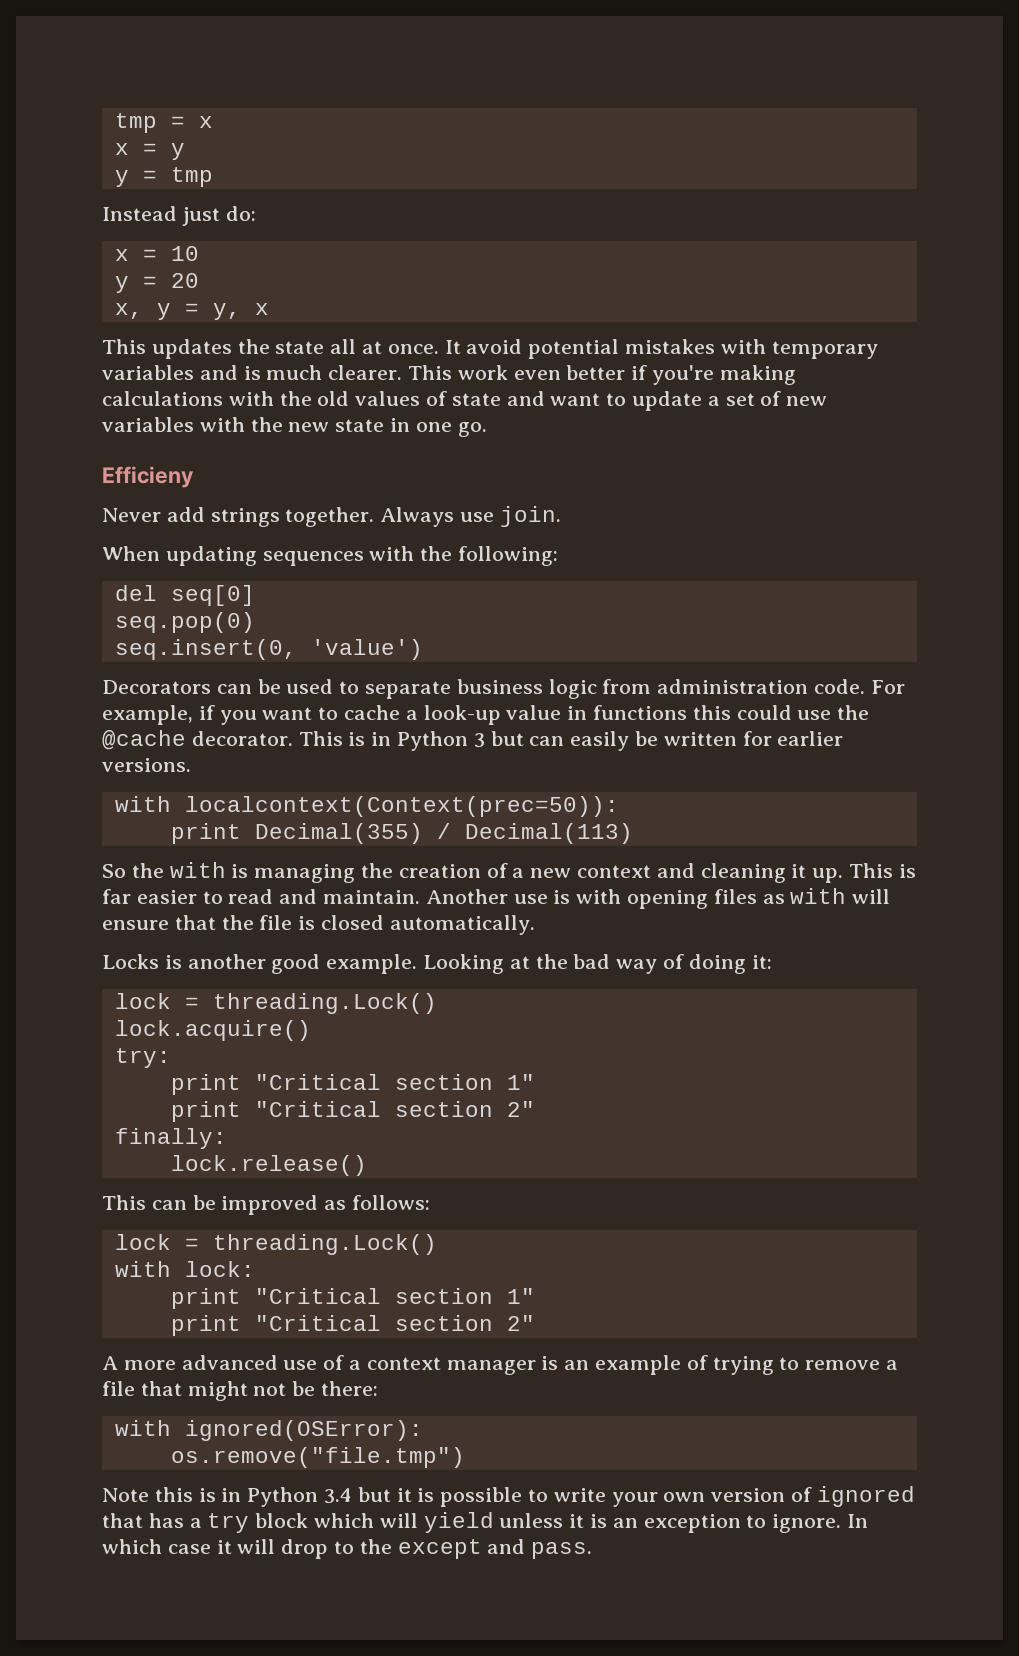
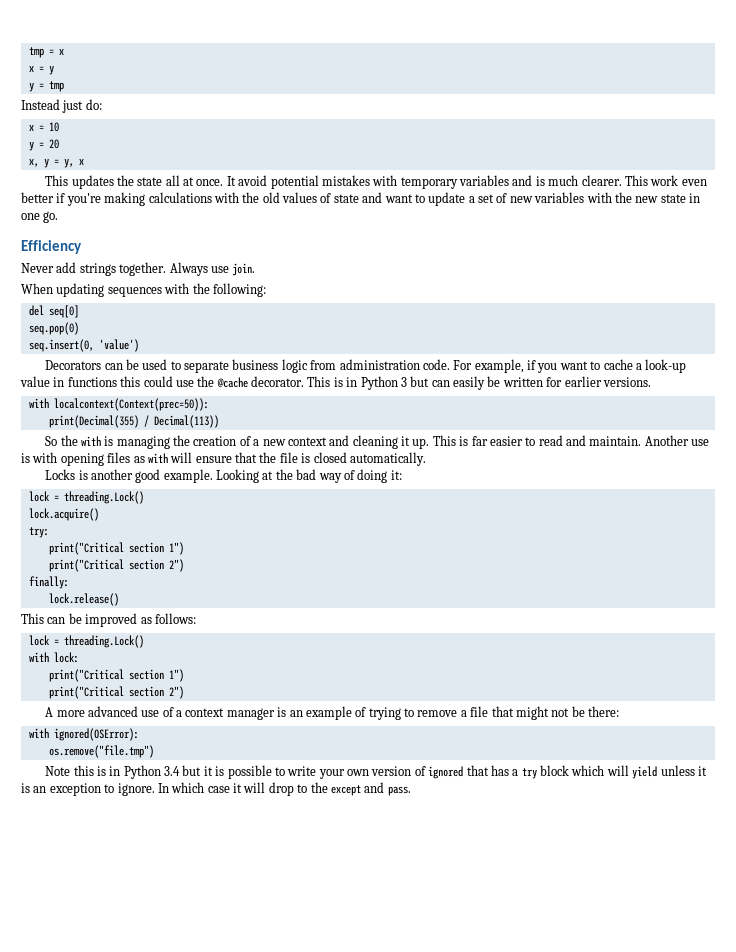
- Efficieny
+ Efficiency
- print Decimal(355) / Decimal(113)
+ print(Decimal(355) / Decimal(113))
  try:
- print "Critical section 1"
- print "Critical section 2"
+ print("Critical section 1")
+ print("Critical section 2")
  with lock:
- print "Critical section 1"
- print "Critical section 2"
+ print("Critical section 1")
+ print("Critical section 2")

